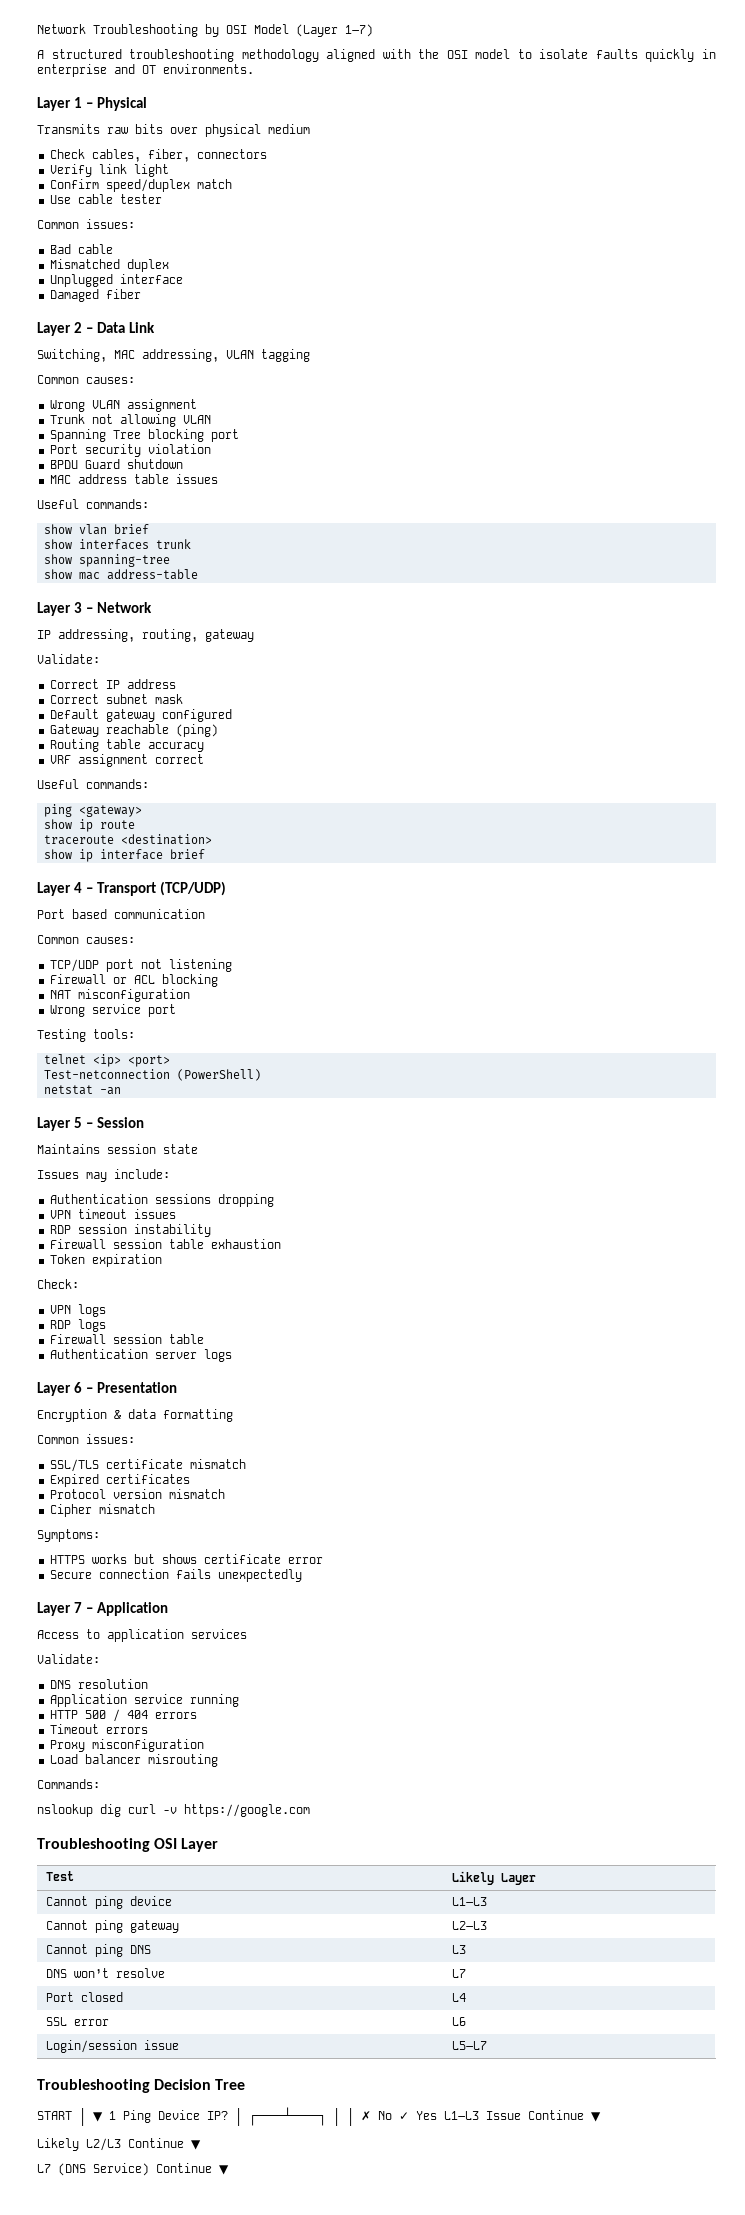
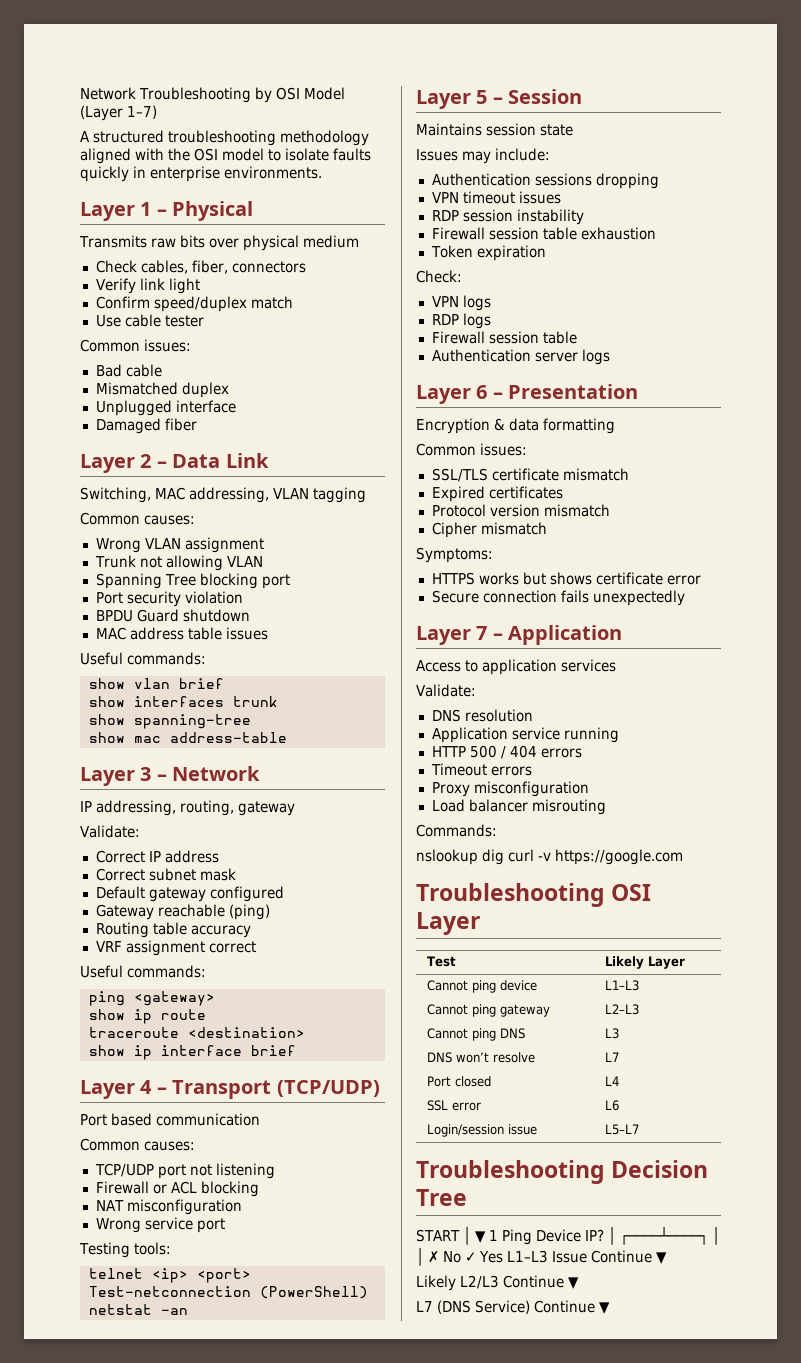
- A structured troubleshooting methodology aligned with the OSI model to isolate faults quickly in enterprise and OT environments.
+ A structured troubleshooting methodology aligned with the OSI model to isolate faults quickly in enterprise environments.

